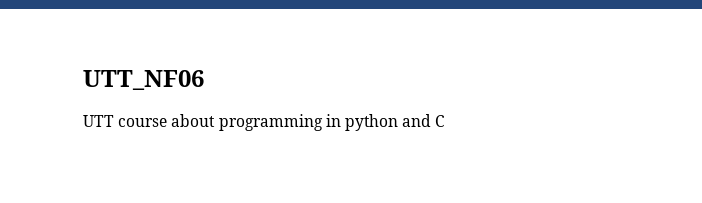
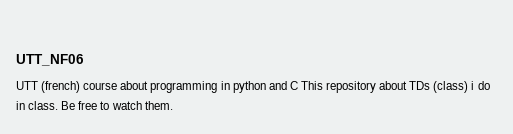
- UTT course about programming in python and C
+ UTT (french) course about programming in python and C This repository about TDs (class) i do in class. Be free to watch them.

